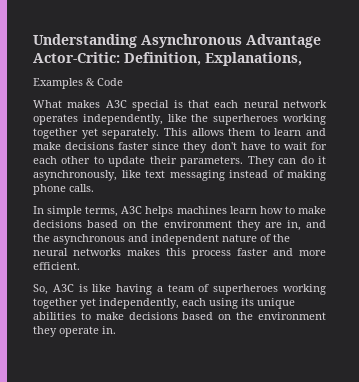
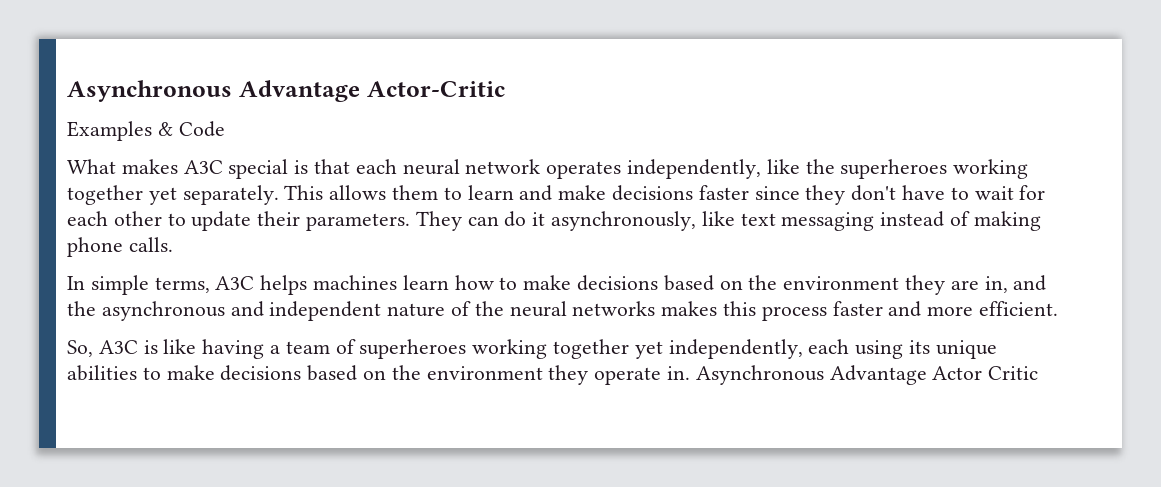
- Understanding Asynchronous Advantage Actor-Critic: Definition, Explanations,
+ Asynchronous Advantage Actor-Critic
+ Asynchronous Advantage Actor Critic

